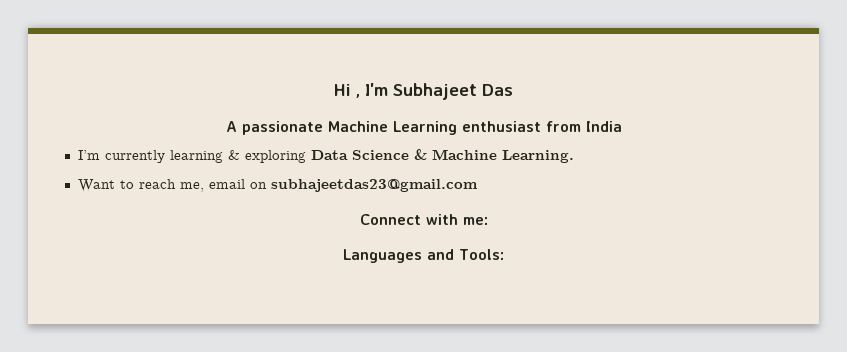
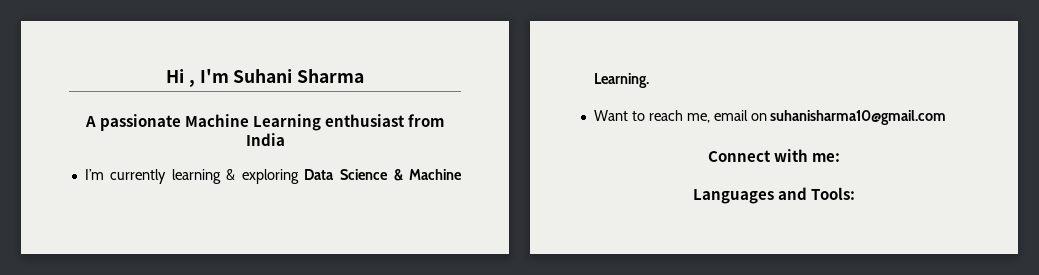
- Hi , I'm Subhajeet Das
+ Hi , I'm Suhani Sharma
- Want to reach me, email on subhajeetdas23@gmail.com
+ Want to reach me, email on suhanisharma10@gmail.com

